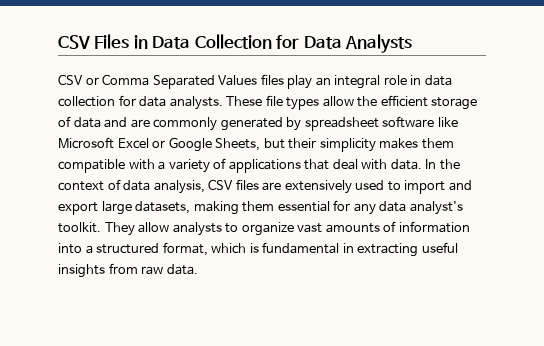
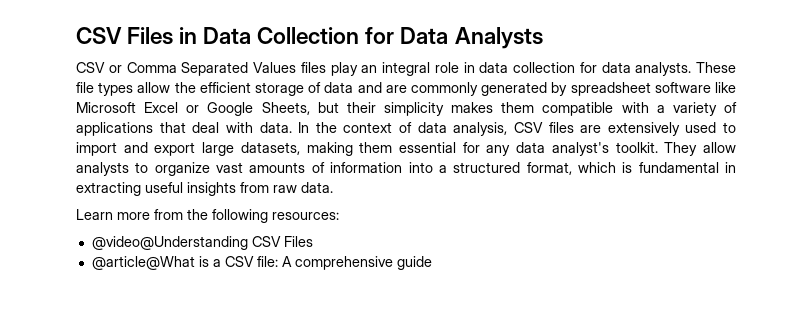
+ Learn more from the following resources:
+ @video@Understanding CSV Files
+ @article@What is a CSV file: A comprehensive guide

